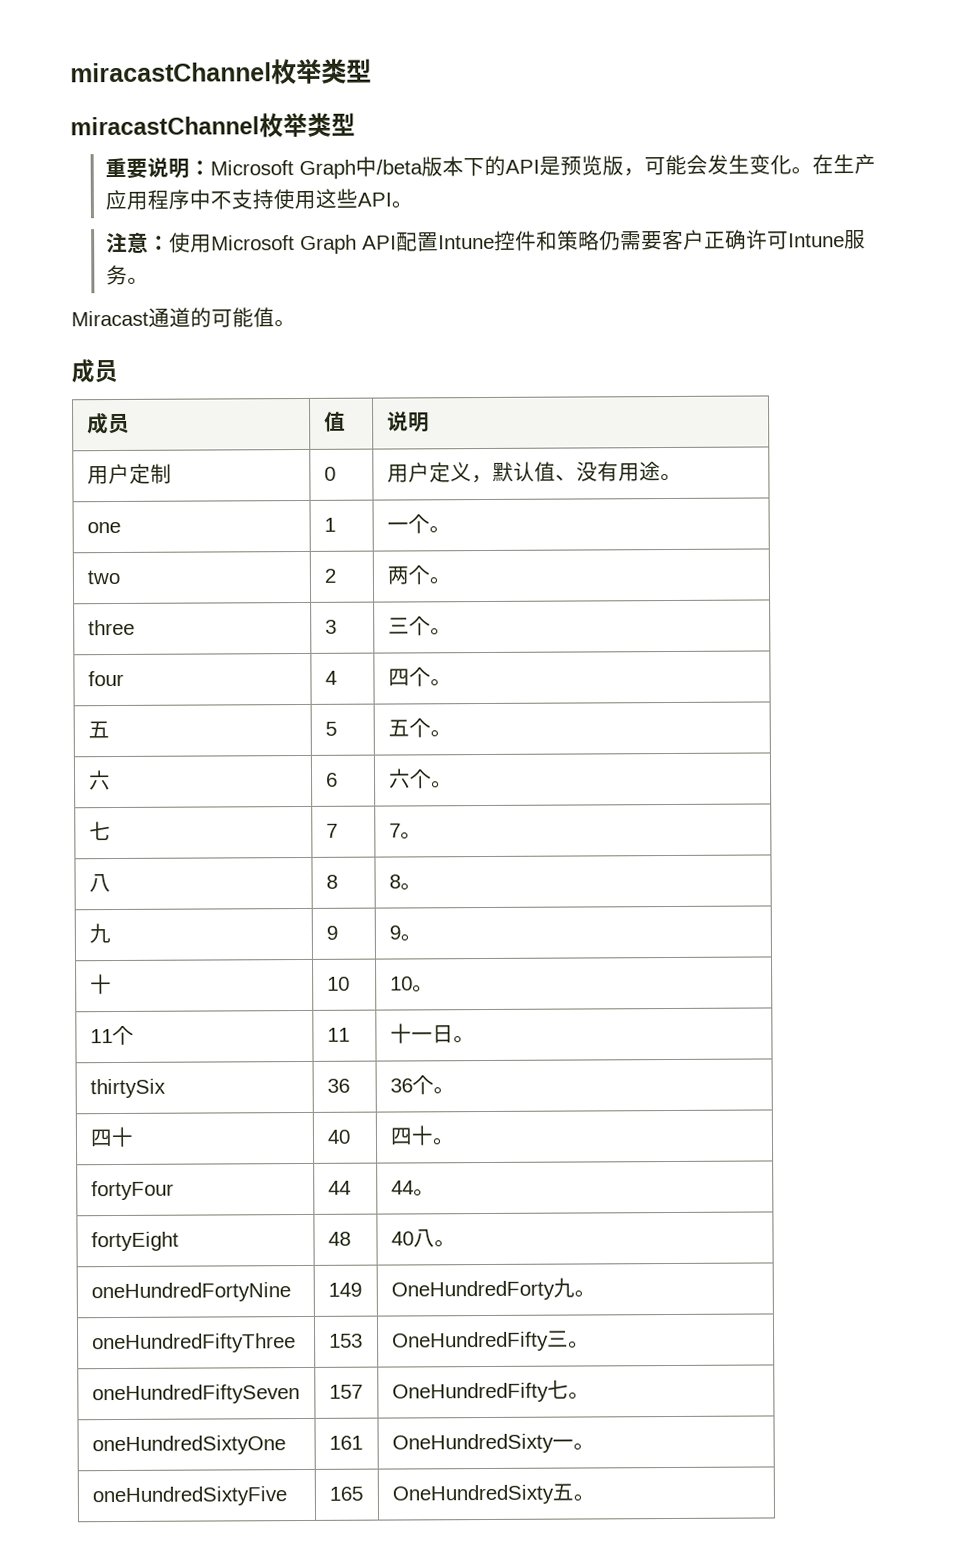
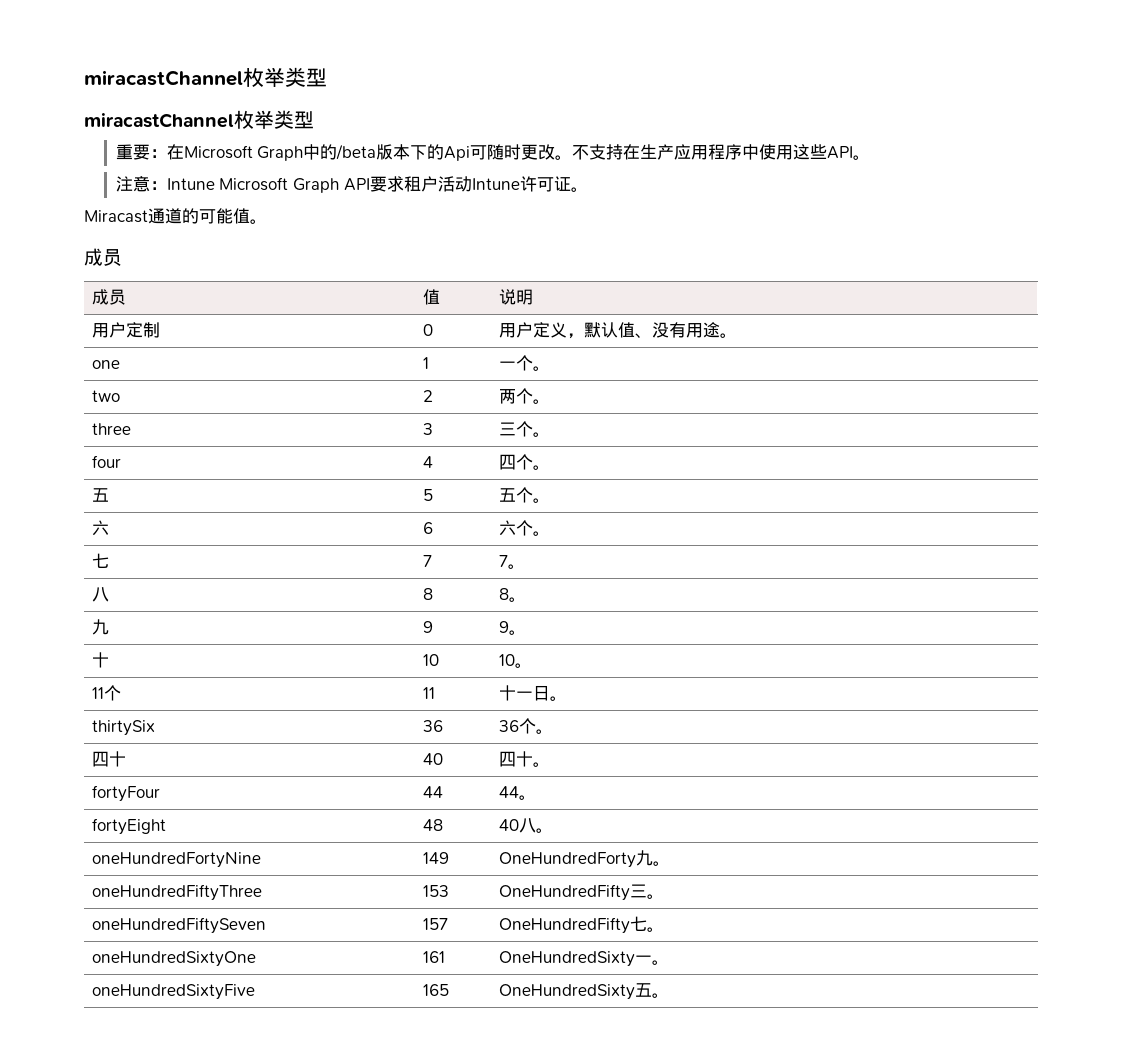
- 重要说明：Microsoft Graph中/beta版本下的API是预览版，可能会发生变化。在生产应用程序中不支持使用这些API。
+ 重要：在Microsoft Graph中的/beta版本下的Api可随时更改。不支持在生产应用程序中使用这些API。
- 注意：使用Microsoft Graph API配置Intune控件和策略仍需要客户正确许可Intune服务。
+ 注意：Intune Microsoft Graph API要求租户活动Intune许可证。

